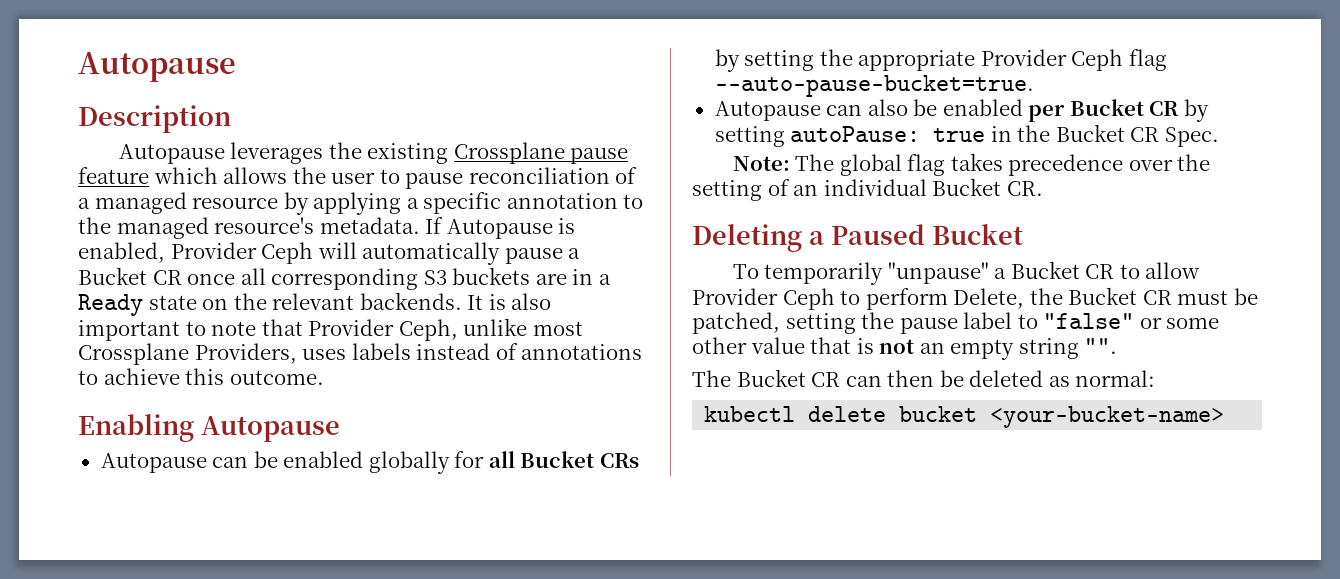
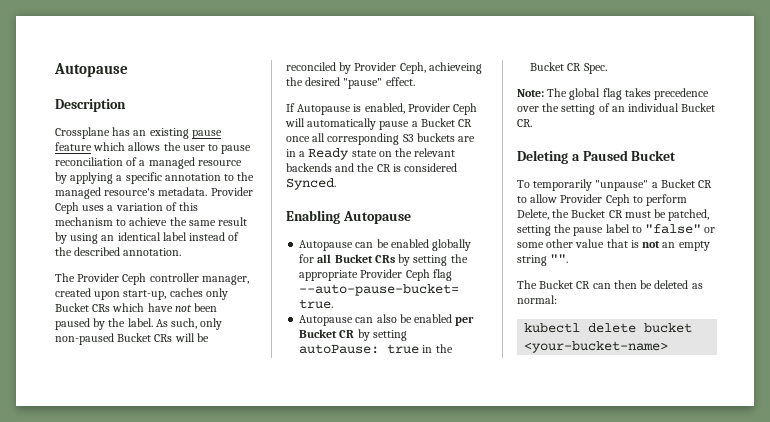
- Autopause leverages the existing Crossplane pause feature which allows the user to pause reconciliation of a managed resource by applying a specific annotation to the managed resource's metadata. If Autopause is enabled, Provider Ceph will automatically pause a Bucket CR once all corresponding S3 buckets are in a Ready state on the relevant backends. It is also important to note that Provider Ceph, unlike most Crossplane Providers, uses labels instead of annotations to achieve this outcome.
+ Crossplane has an existing pause feature which allows the user to pause reconciliation of a managed resource by applying a specific annotation to the managed resource's metadata. Provider Ceph uses a variation of this mechanism to achieve the same result by using an identical label instead of the described annotation.
+ The Provider Ceph controller manager, created upon start-up, caches only Bucket CRs which have not been paused by the label. As such, only non-paused Bucket CRs will be reconciled by Provider Ceph, achieveing the desired "pause" effect.
+ If Autopause is enabled, Provider Ceph will automatically pause a Bucket CR once all corresponding S3 buckets are in a Ready state on the relevant backends and the CR is considered Synced.

